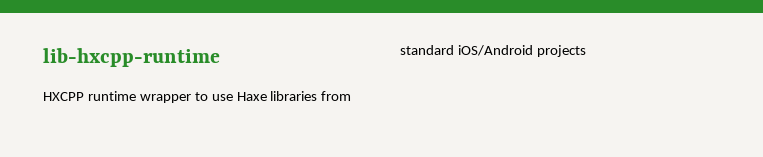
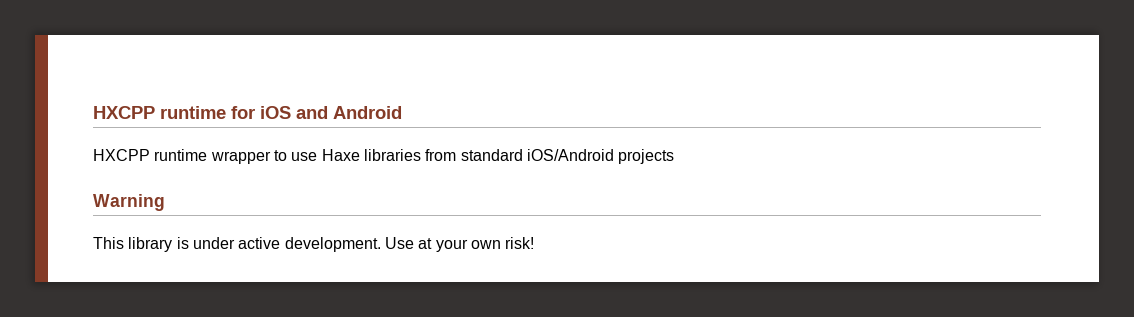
- lib-hxcpp-runtime
+ HXCPP runtime for iOS and Android
+ Warning
+ This library is under active development. Use at your own risk!

